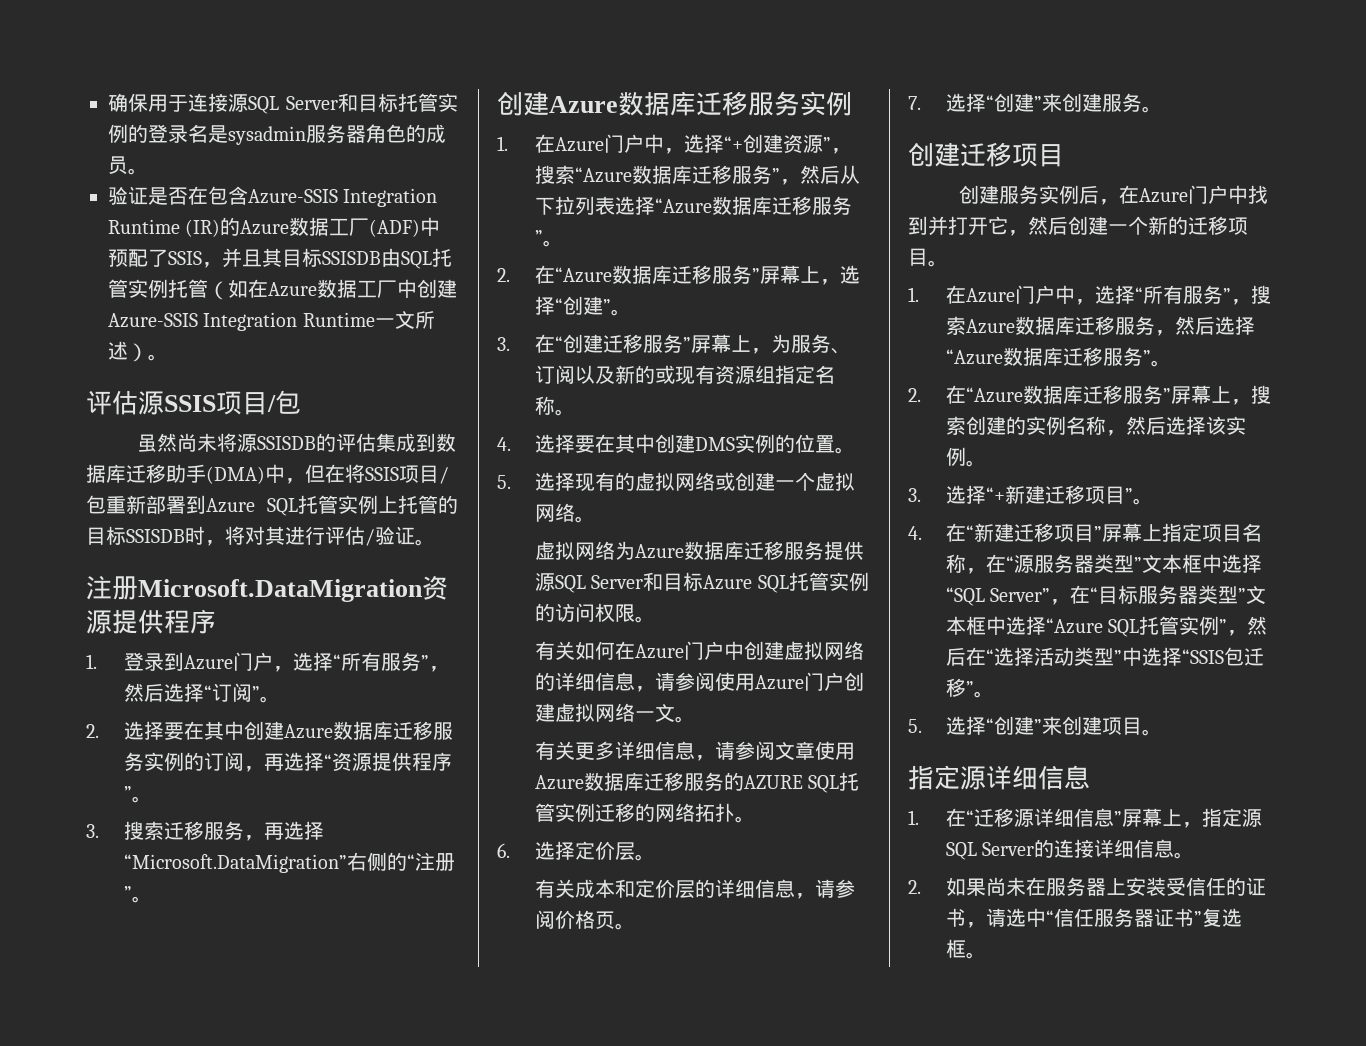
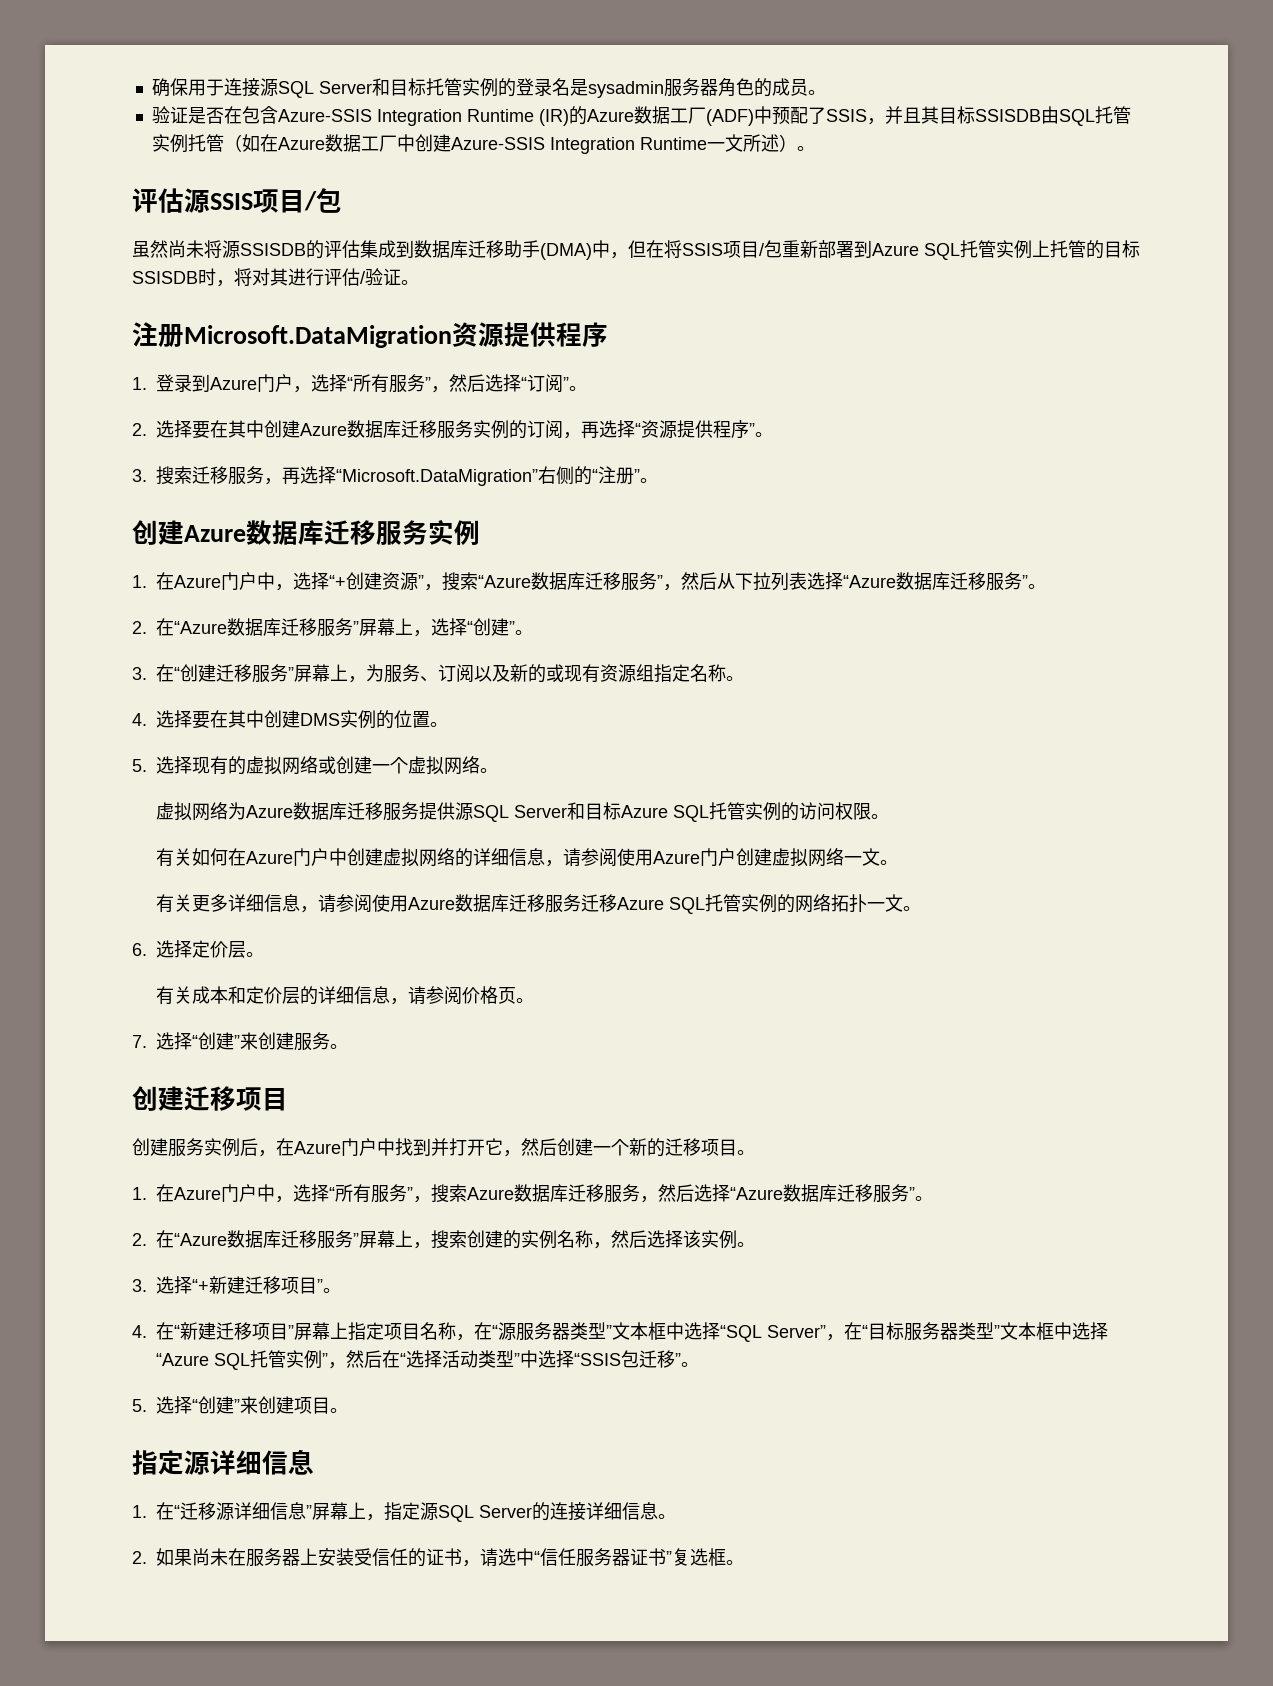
- 有关更多详细信息，请参阅文章使用Azure数据库迁移服务的AZURE SQL托管实例迁移的网络拓扑。
+ 有关更多详细信息，请参阅使用Azure数据库迁移服务迁移Azure SQL托管实例的网络拓扑一文。

